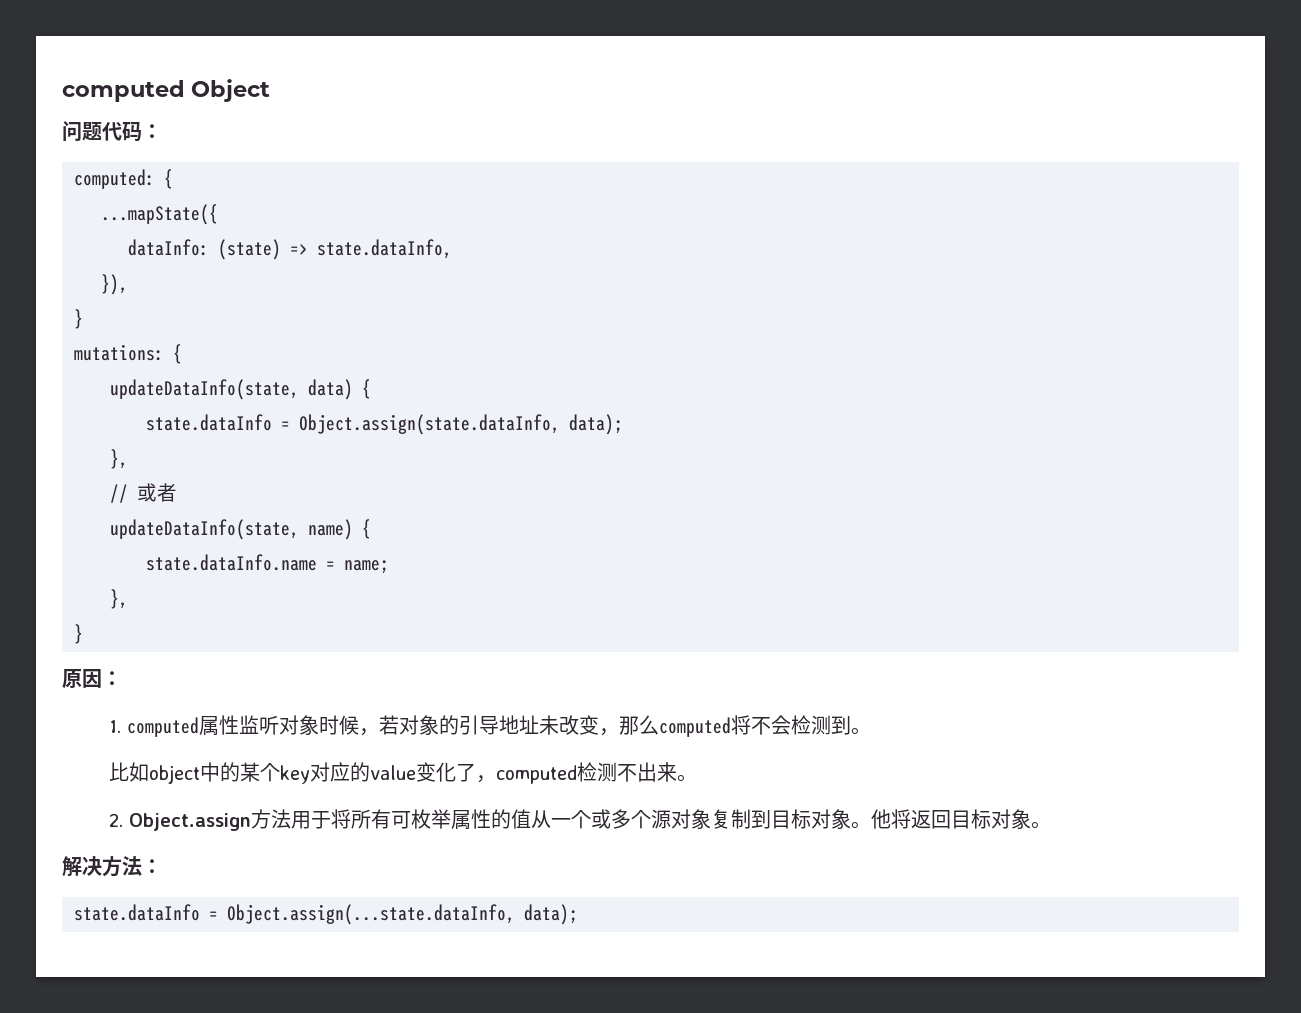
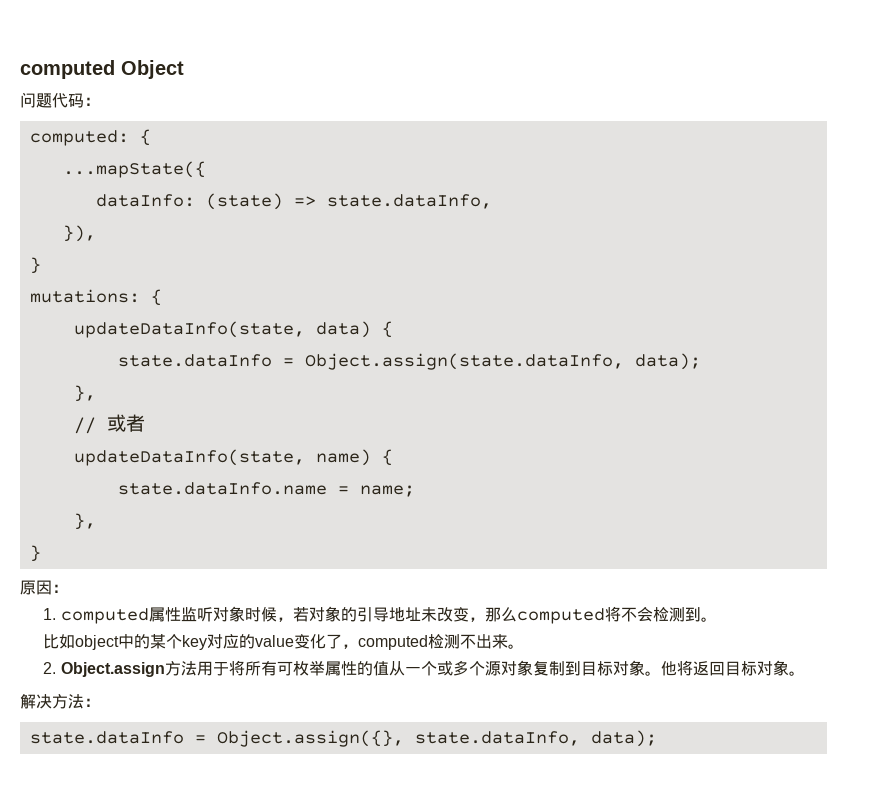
- state.dataInfo = Object.assign(...state.dataInfo, data);
+ state.dataInfo = Object.assign({}, state.dataInfo, data);

